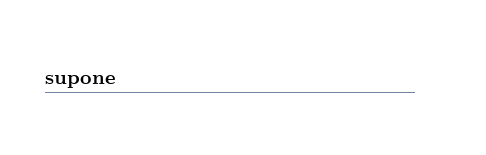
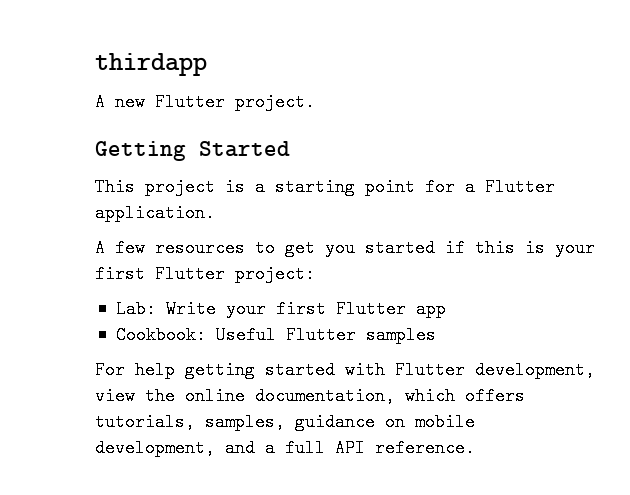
- supone
+ thirdapp
+ A new Flutter project.
+ Getting Started
+ This project is a starting point for a Flutter application.
+ A few resources to get you started if this is your first Flutter project:
+ Lab: Write your first Flutter app
+ Cookbook: Useful Flutter samples
+ For help getting started with Flutter development, view the online documentation, which offers tutorials, samples, guidance on mobile development, and a full API reference.

